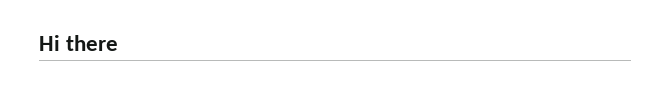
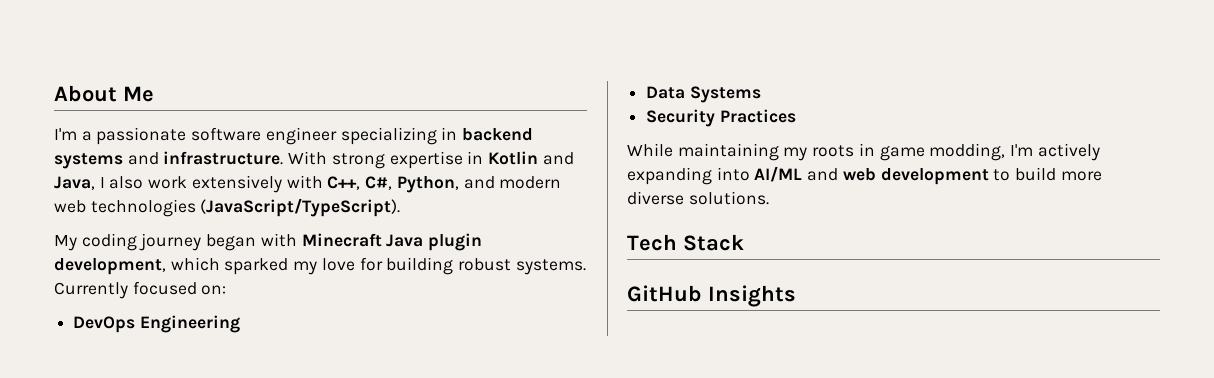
- Hi there
+ About Me
+ I'm a passionate software engineer specializing in backend systems and infrastructure. With strong expertise in Kotlin and Java, I also work extensively with C++, C#, Python, and modern web technologies (JavaScript/TypeScript).
+ My coding journey began with Minecraft Java plugin development, which sparked my love for building robust systems. Currently focused on:
+ DevOps Engineering
+ Data Systems
+ Security Practices
+ While maintaining my roots in game modding, I'm actively expanding into AI/ML and web development to build more diverse solutions.
+ Tech Stack
+ GitHub Insights

